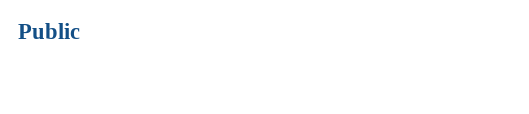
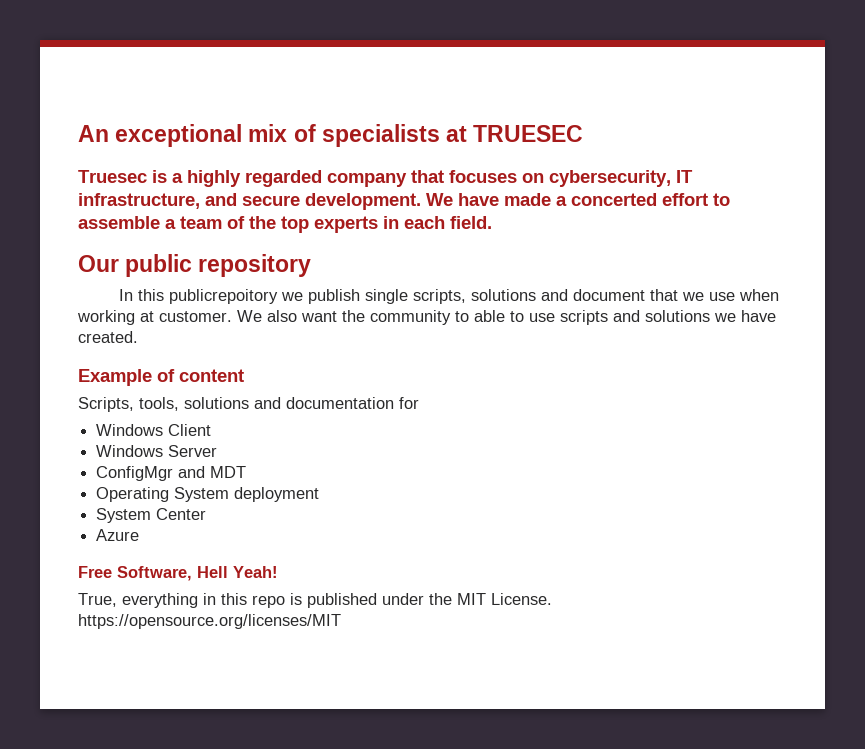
- Public
+ An exceptional mix of specialists at TRUESEC
+ Truesec is a highly regarded company that focuses on cybersecurity, IT infrastructure, and secure development. We have made a concerted effort to assemble a team of the top experts in each field.
+ Our public repository
+ In this publicrepoitory we publish single scripts, solutions and document that we use when working at customer. We also want the community to able to use scripts and solutions we have created.
+ Example of content
+ Scripts, tools, solutions and documentation for
+ Windows Client
+ Windows Server
+ ConfigMgr and MDT
+ Operating System deployment
+ System Center
+ Azure
+ Free Software, Hell Yeah!
+ True, everything in this repo is published under the MIT License. https://opensource.org/licenses/MIT

